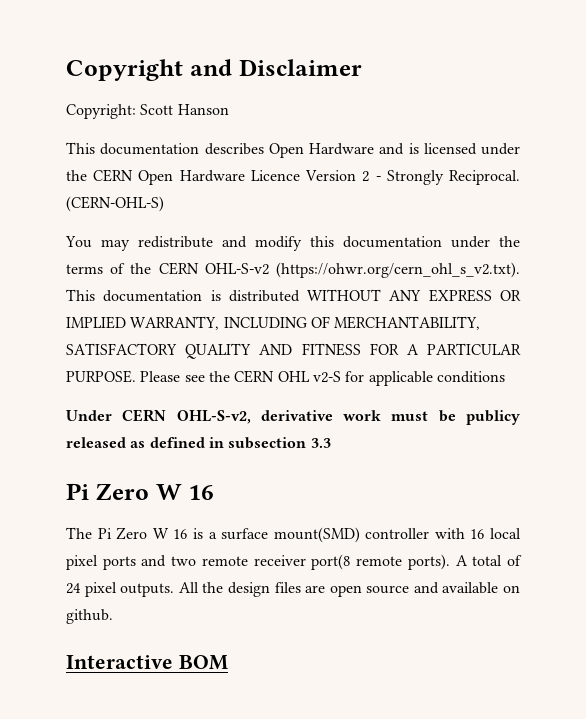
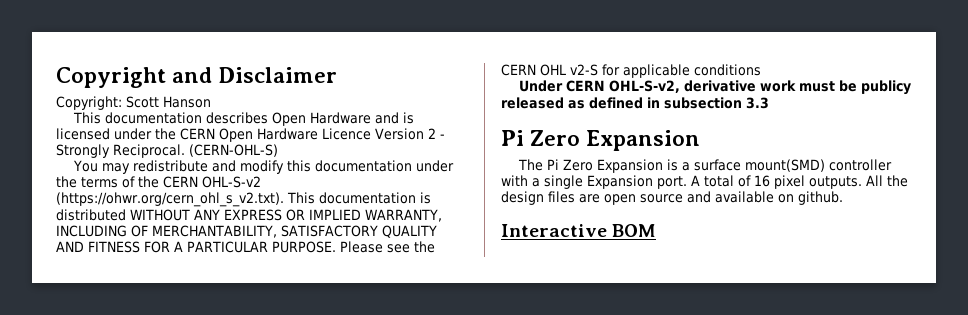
  Under CERN OHL-S-v2, derivative work must be publicy released as defined in subsection 3.3
- Pi Zero W 16
+ Pi Zero Expansion
- The Pi Zero W 16 is a surface mount(SMD) controller with 16 local pixel ports and two remote receiver port(8 remote ports).
+ The Pi Zero Expansion is a surface mount(SMD) controller with a single Expansion port.
- A total of 24 pixel outputs.
+ A total of 16 pixel outputs.

